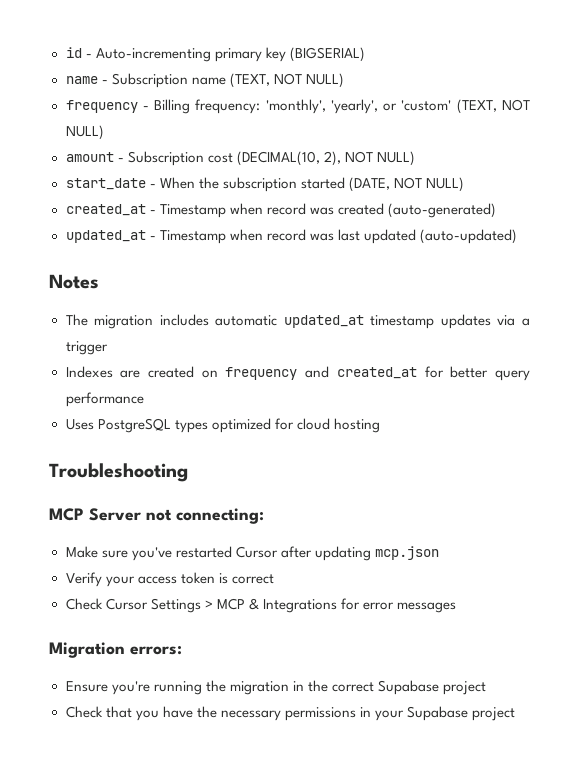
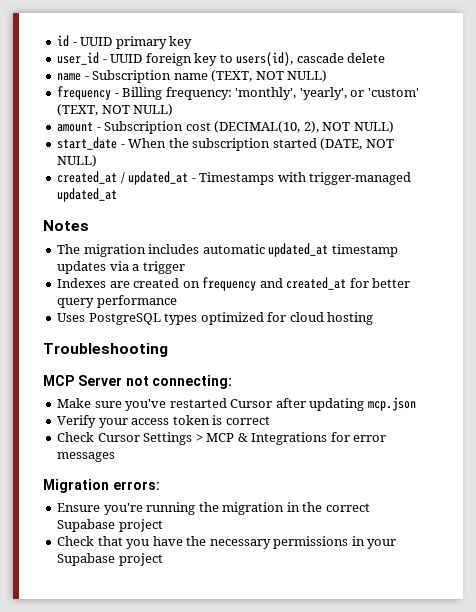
- id - Auto-incrementing primary key (BIGSERIAL)
+ id - UUID primary key
+ user_id - UUID foreign key to users(id), cascade delete
- created_at - Timestamp when record was created (auto-generated)
- updated_at - Timestamp when record was last updated (auto-updated)
+ created_at / updated_at - Timestamps with trigger-managed updated_at

